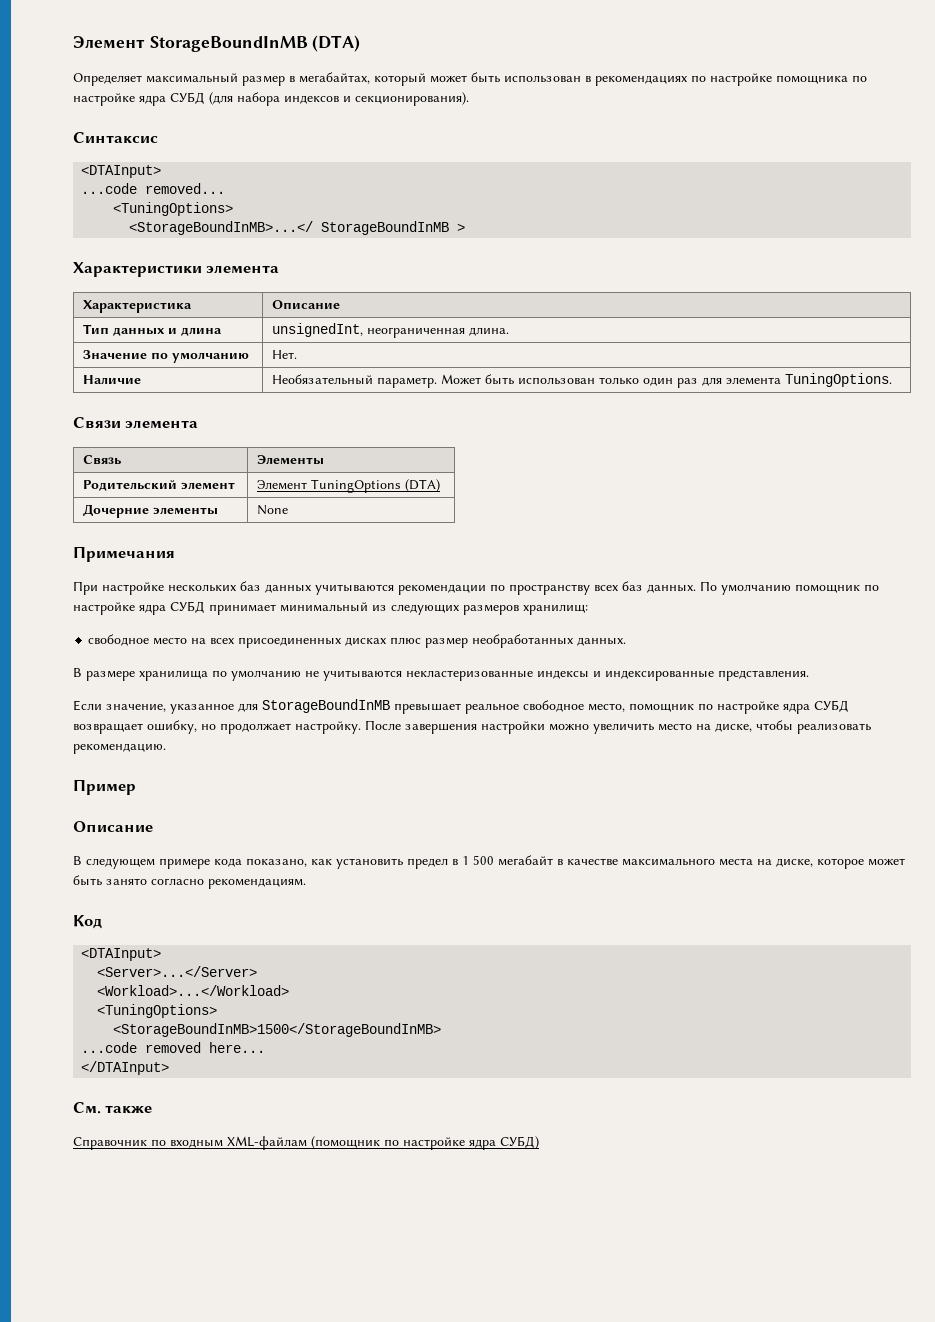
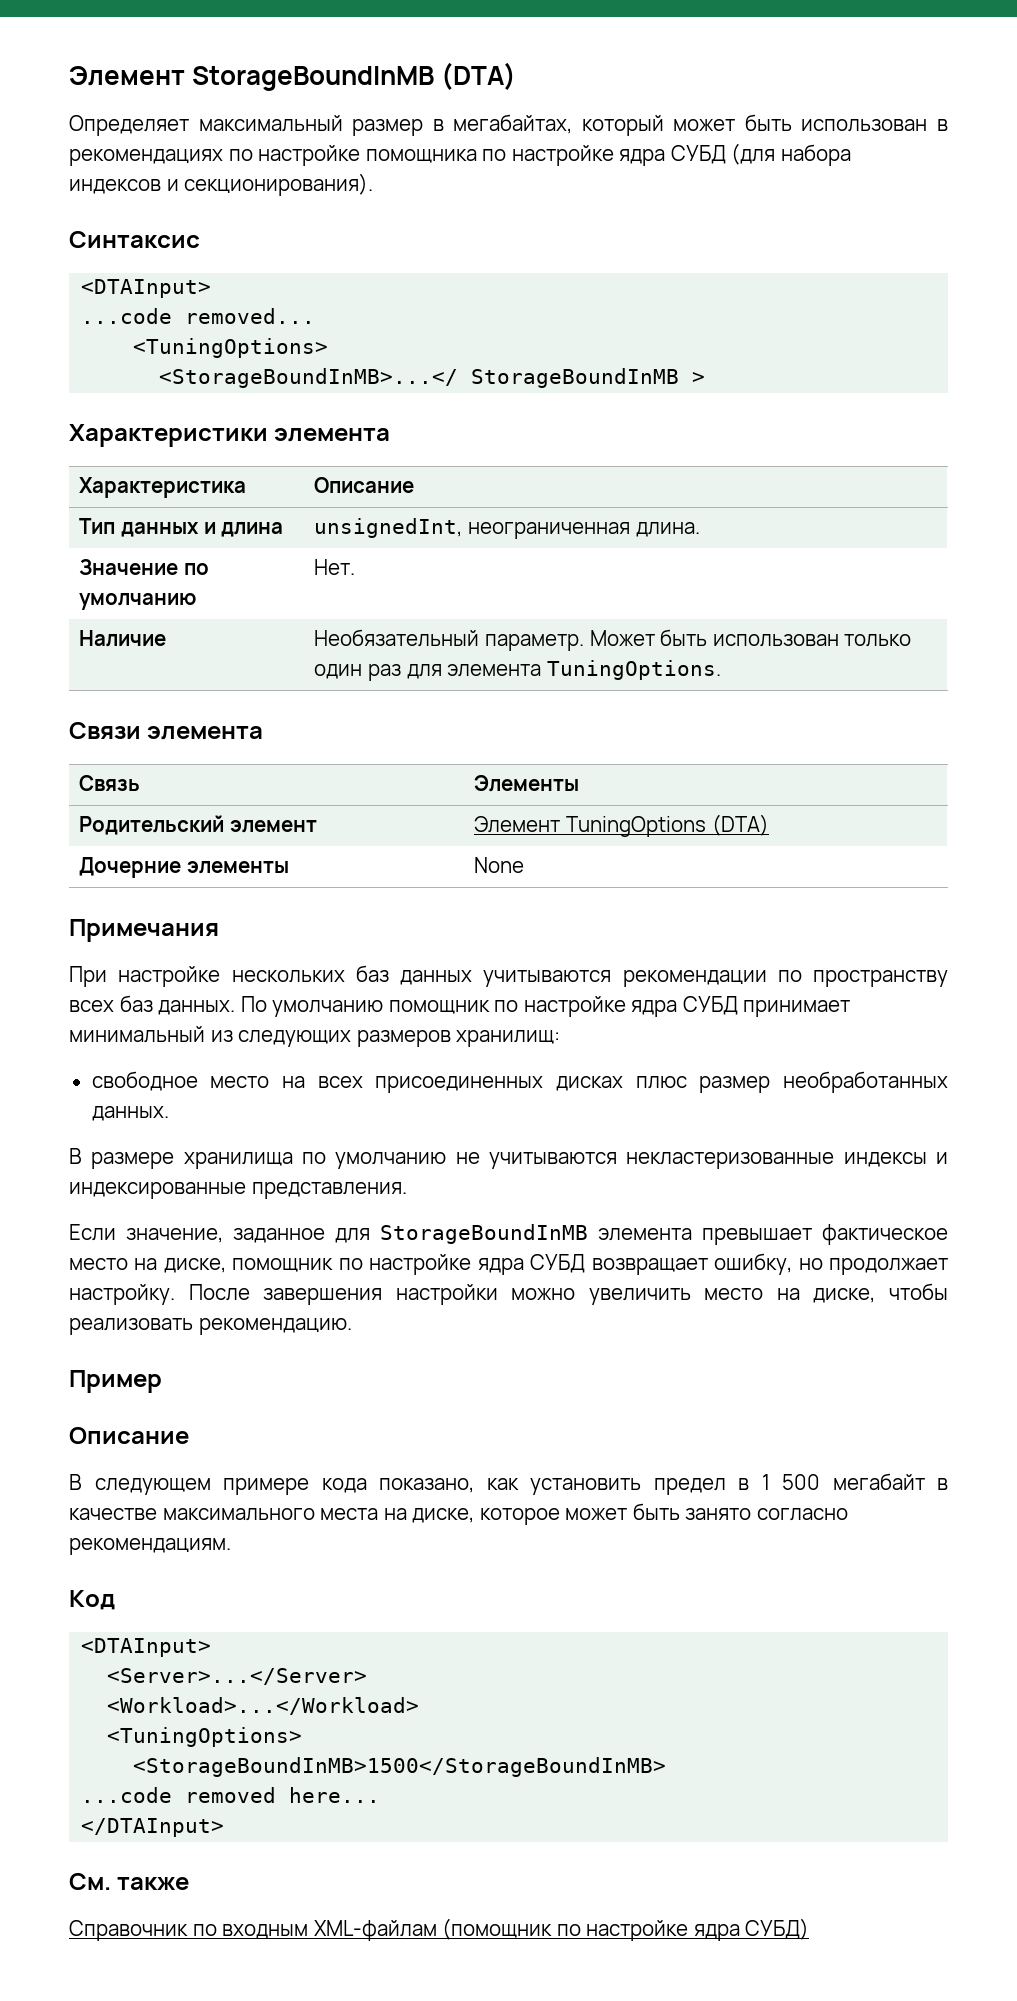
- Если значение, указанное для StorageBoundInMB превышает реальное свободное место, помощник по настройке ядра СУБД возвращает ошибку, но продолжает настройку.
+ Если значение, заданное для StorageBoundInMB элемента превышает фактическое место на диске, помощник по настройке ядра СУБД возвращает ошибку, но продолжает настройку.

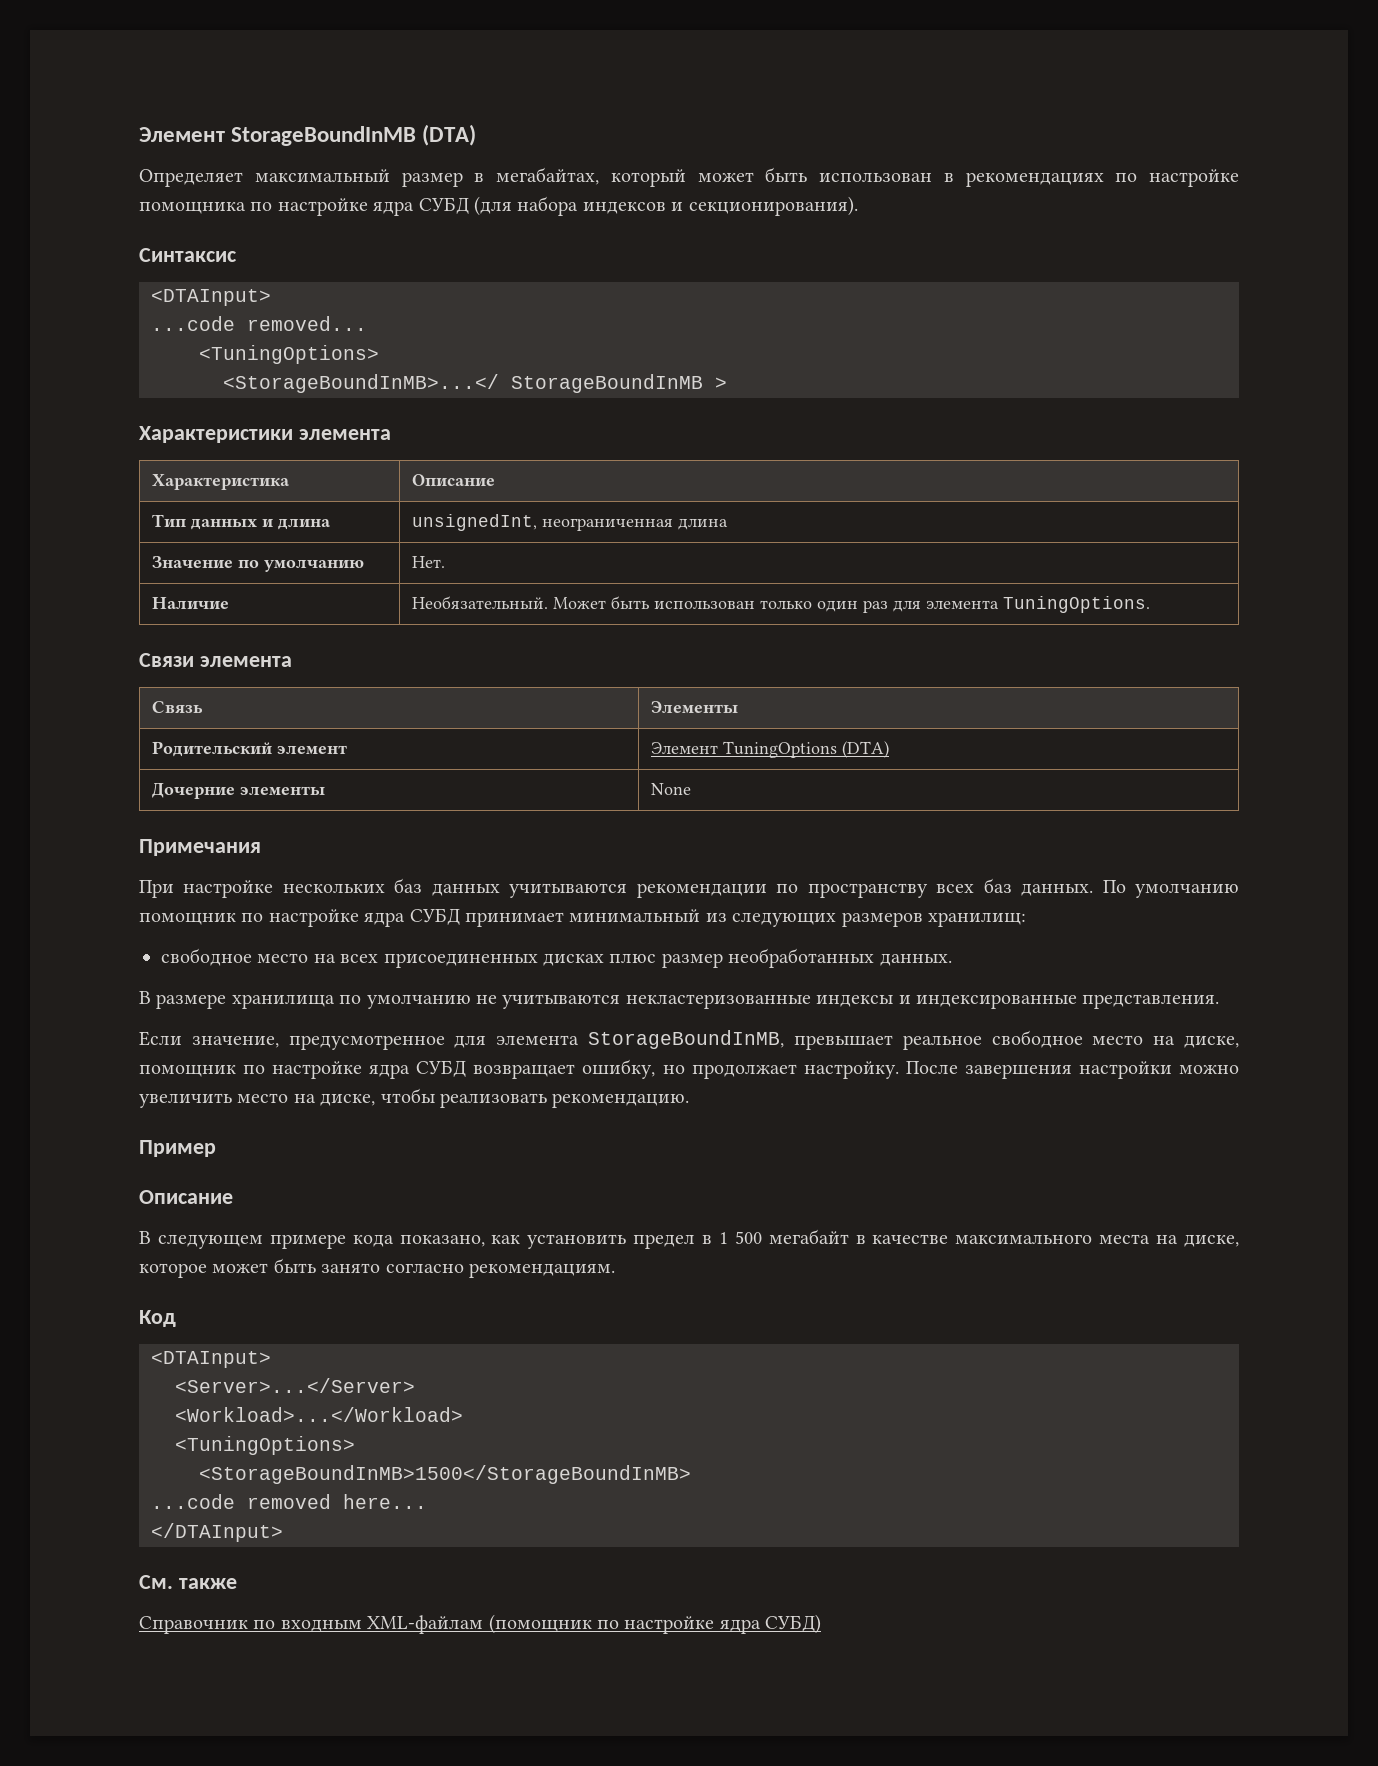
- Тип данных и длина | unsignedInt, неограниченная длина.
+ Тип данных и длина | unsignedInt, неограниченная длина
- Наличие | Необязательный параметр. Может быть использован только один раз для элемента TuningOptions.
+ Наличие | Необязательный. Может быть использован только один раз для элемента TuningOptions.
- Если значение, заданное для StorageBoundInMB элемента превышает фактическое место на диске, помощник по настройке ядра СУБД возвращает ошибку, но продолжает настройку.
+ Если значение, предусмотренное для элемента StorageBoundInMB, превышает реальное свободное место на диске, помощник по настройке ядра СУБД возвращает ошибку, но продолжает настройку.

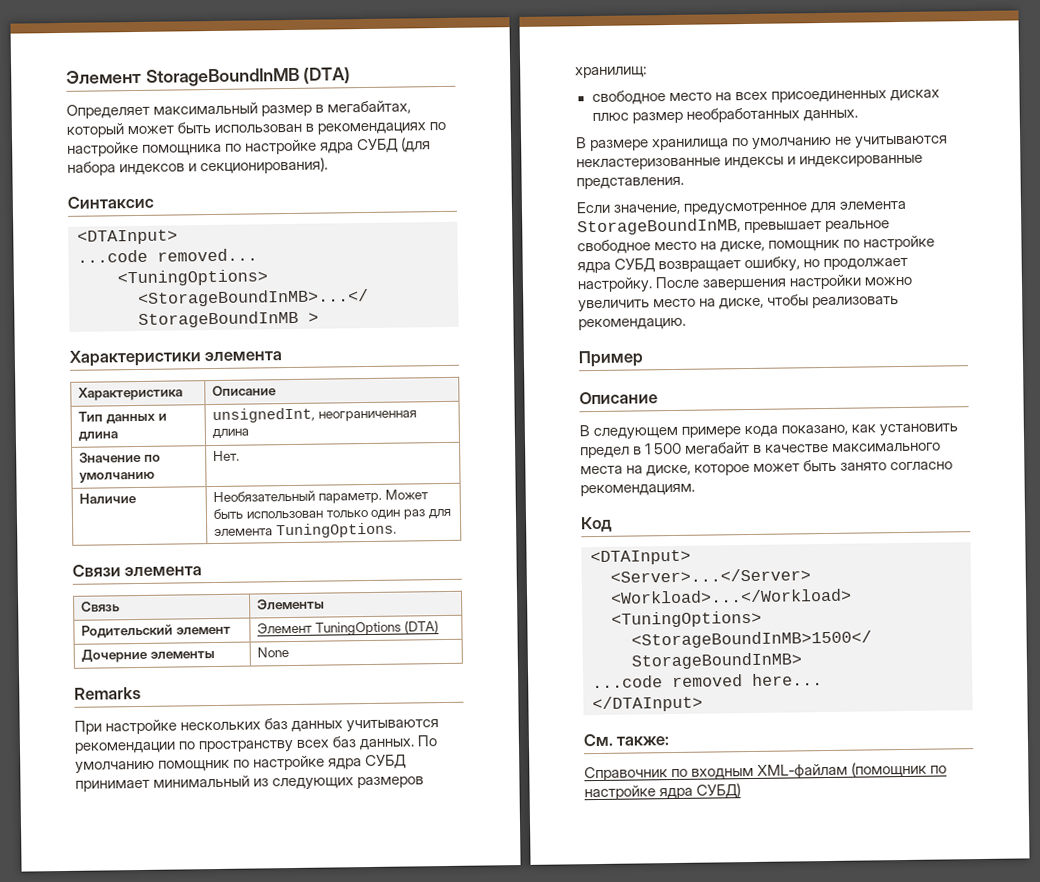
- Наличие | Необязательный. Может быть использован только один раз для элемента TuningOptions.
+ Наличие | Необязательный параметр. Может быть использован только один раз для элемента TuningOptions.
- Примечания
+ Remarks
- См. также
+ См. также:

